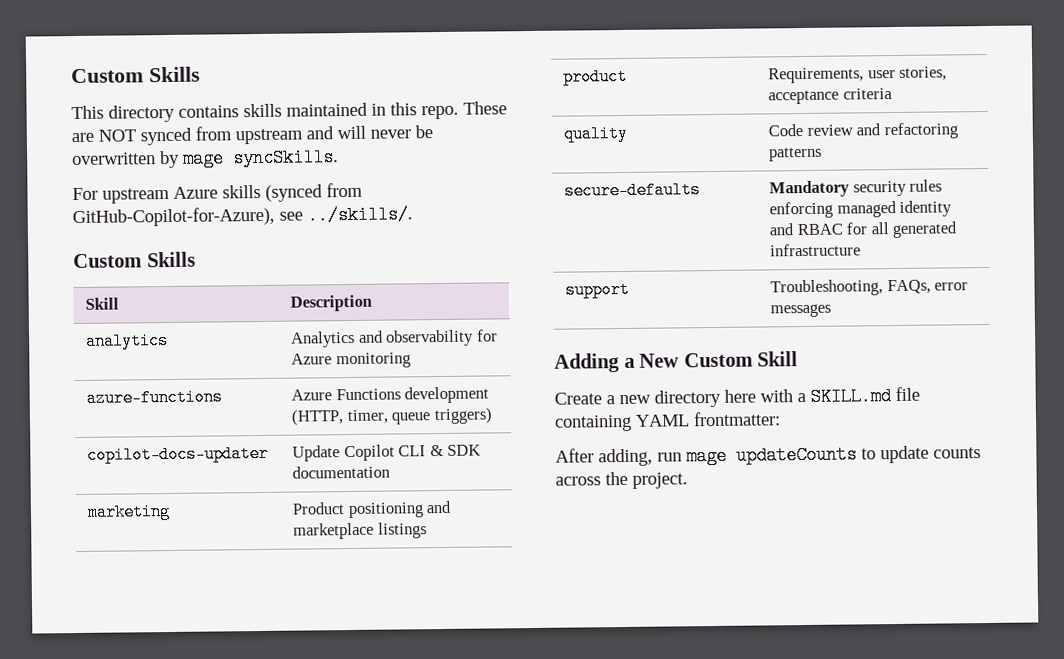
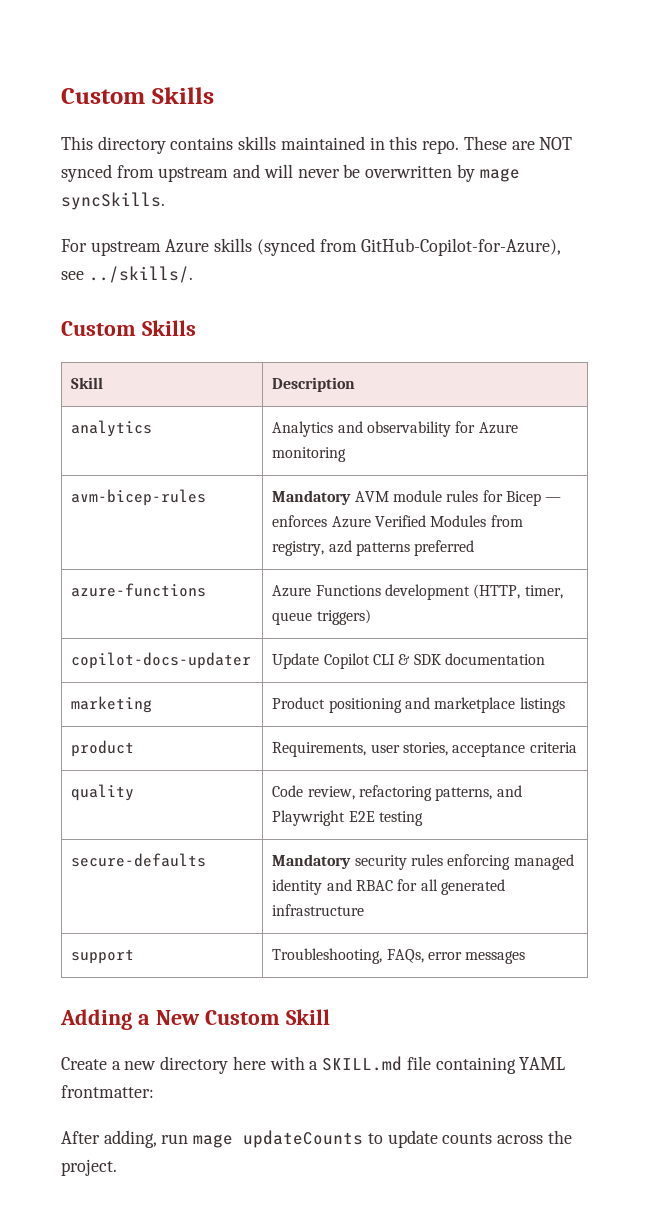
+ avm-bicep-rules | Mandatory AVM module rules for Bicep — enforces Azure Verified Modules from registry, azd patterns preferred
- quality | Code review and refactoring patterns
+ quality | Code review, refactoring patterns, and Playwright E2E testing

